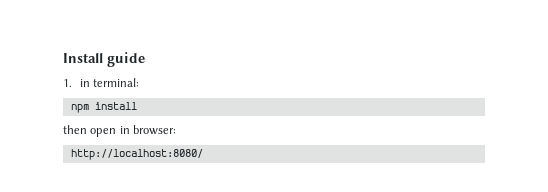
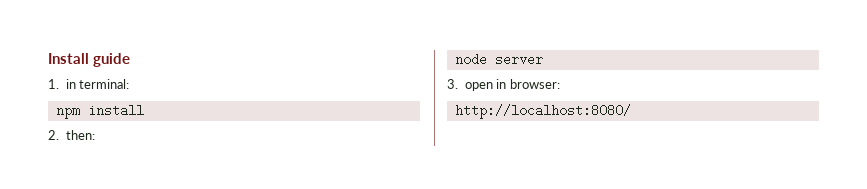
- then open in browser:
+ 2. then:
+ node server
+ 3. open in browser:

